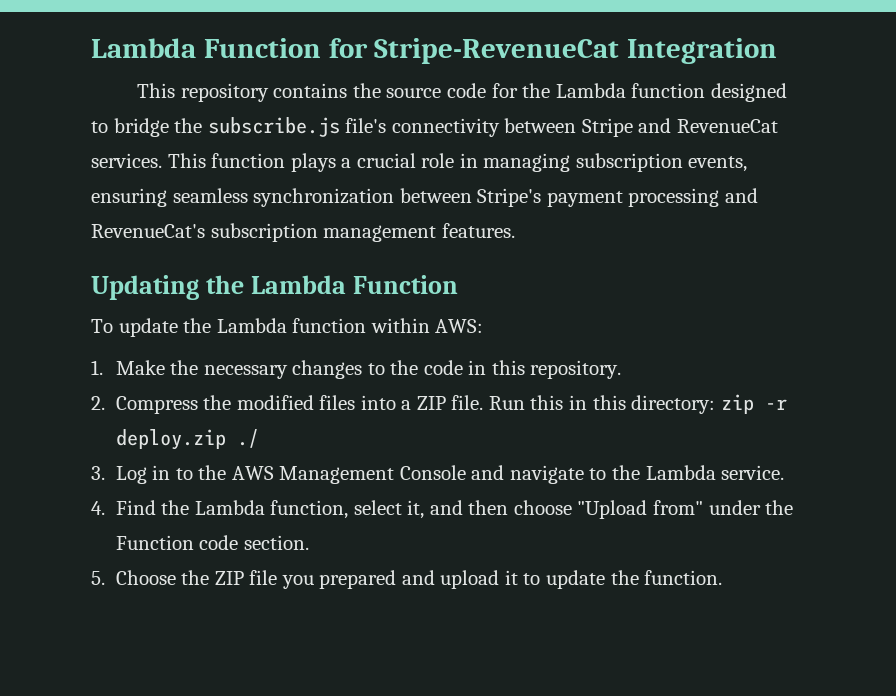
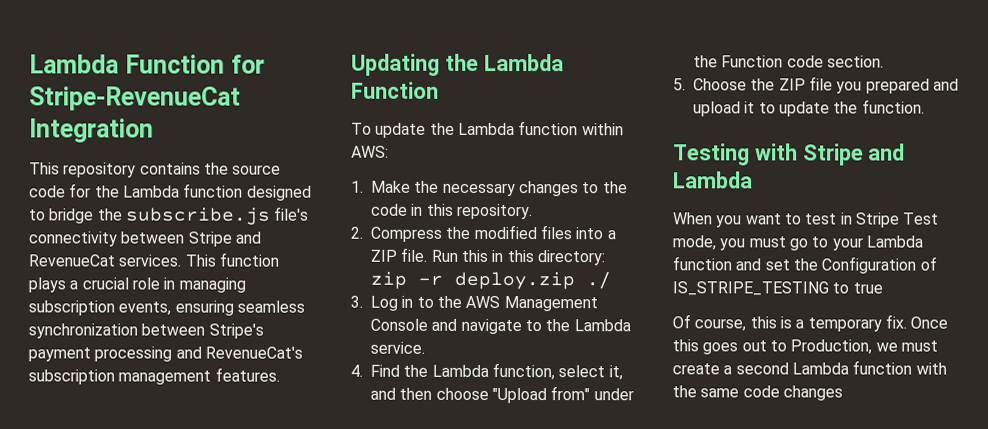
+ Testing with Stripe and Lambda
+ When you want to test in Stripe Test mode, you must go to your Lambda function and set the Configuration of IS_STRIPE_TESTING to true
+ Of course, this is a temporary fix. Once this goes out to Production, we must create a second Lambda function with the same code changes

